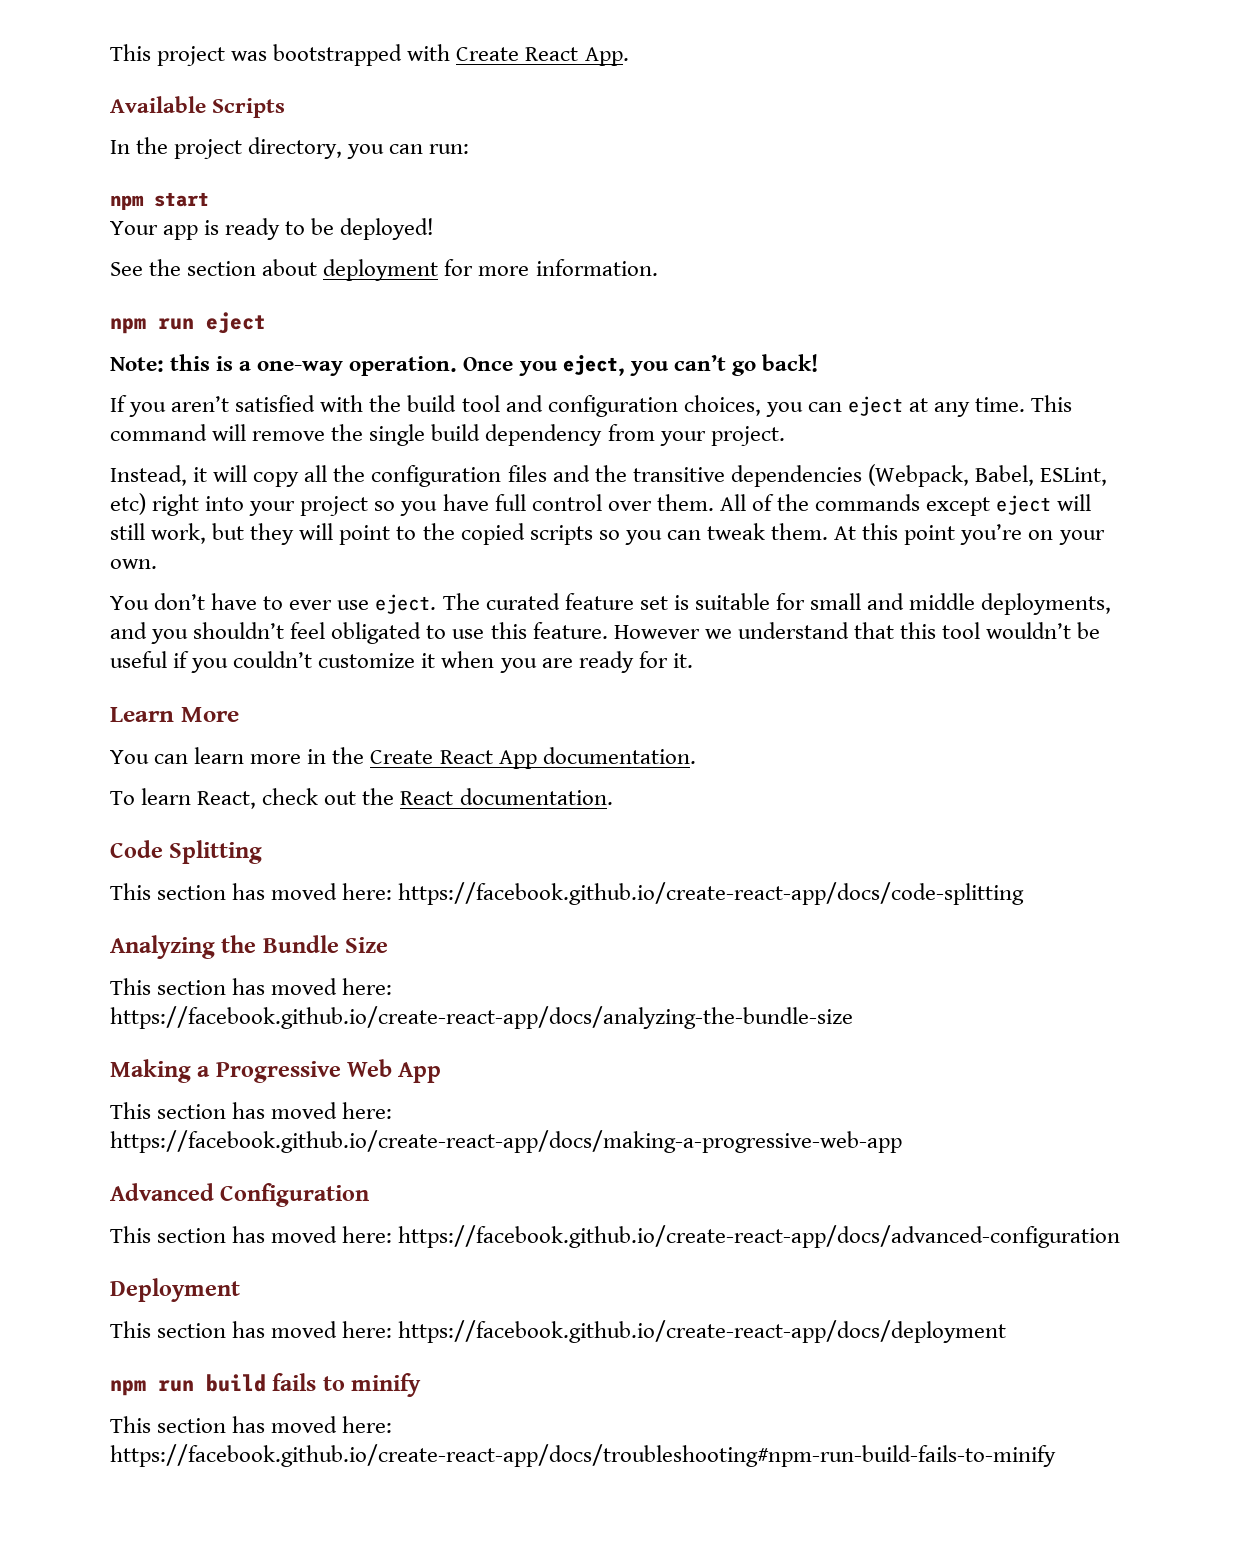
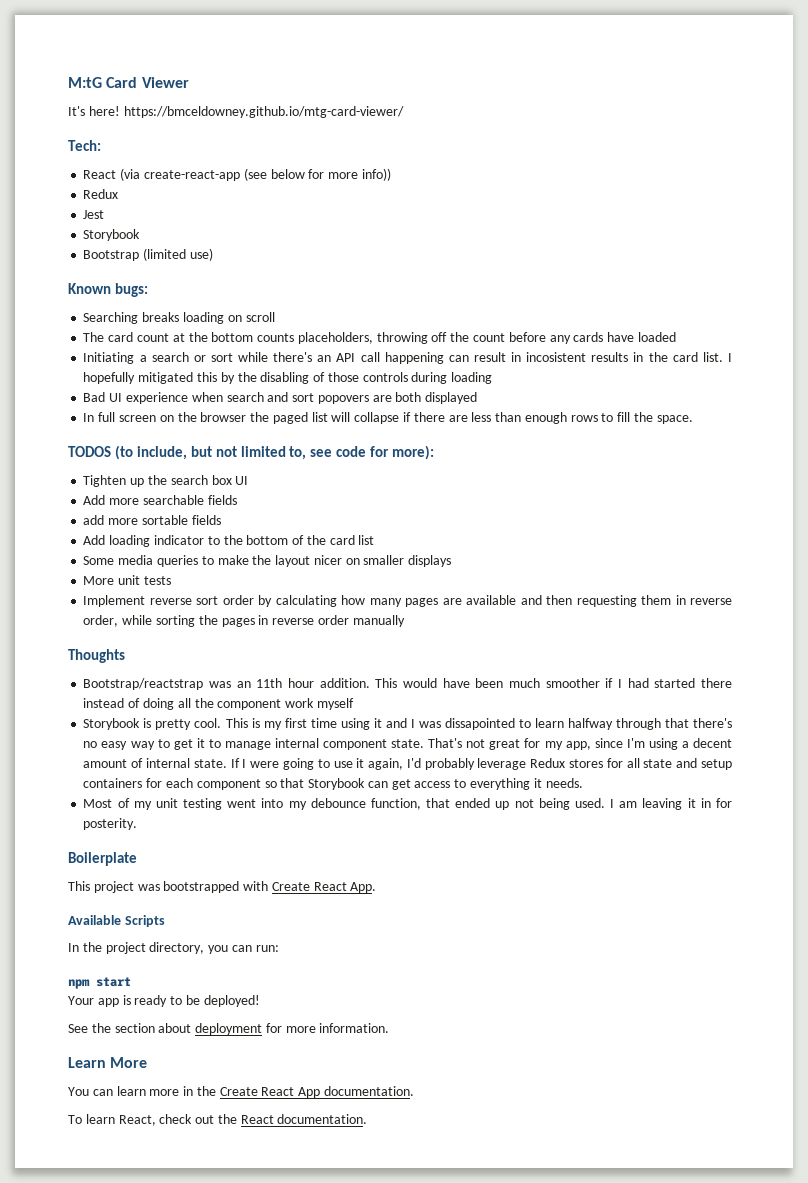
+ M:tG Card Viewer
+ It's here! https://bmceldowney.github.io/mtg-card-viewer/
+ Tech:
+ React (via create-react-app (see below for more info))
+ Redux
+ Jest
+ Storybook
+ Bootstrap (limited use)
+ Known bugs:
+ Searching breaks loading on scroll
+ The card count at the bottom counts placeholders, throwing off the count before any cards have loaded
+ Initiating a search or sort while there's an API call happening can result in incosistent results in the card list. I hopefully mitigated this by the disabling of those controls during loading
+ Bad UI experience when search and sort popovers are both displayed
+ In full screen on the browser the paged list will collapse if there are less than enough rows to fill the space.
+ TODOS (to include, but not limited to, see code for more):
+ Tighten up the search box UI
+ Add more searchable fields
+ add more sortable fields
+ Add loading indicator to the bottom of the card list
+ Some media queries to make the layout nicer on smaller displays
+ More unit tests
+ Implement reverse sort order by calculating how many pages are available and then requesting them in reverse order, while sorting the pages in reverse order manually
+ Thoughts
+ Bootstrap/reactstrap was an 11th hour addition. This would have been much smoother if I had started there instead of doing all the component work myself
+ Storybook is pretty cool. This is my first time using it and I was dissapointed to learn halfway through that there's no easy way to get it to manage internal component state. That's not great for my app, since I'm using a decent amount of internal state. If I were going to use it again, I'd probably leverage Redux stores for all state and setup containers for each component so that Storybook can get access to everything it needs.
+ Most of my unit testing went into my debounce function, that ended up not being used. I am leaving it in for posterity.
+ Boilerplate
- npm run eject
- Note: this is a one-way operation. Once you eject, you can’t go back!
- If you aren’t satisfied with the build tool and configuration choices, you can eject at any time. This command will remove the single build dependency from your project.
- Instead, it will copy all the configuration files and the transitive dependencies (Webpack, Babel, ESLint, etc) right into your project so you have full control over them. All of the commands except eject will still work, but they will point to the copied scripts so you can tweak them. At this point you’re on your own.
- You don’t have to ever use eject. The curated feature set is suitable for small and middle deployments, and you shouldn’t feel obligated to use this feature. However we understand that this tool wouldn’t be useful if you couldn’t customize it when you are ready for it.
- Code Splitting
- This section has moved here: https://facebook.github.io/create-react-app/docs/code-splitting
- Analyzing the Bundle Size
- This section has moved here: https://facebook.github.io/create-react-app/docs/analyzing-the-bundle-size
- Making a Progressive Web App
- This section has moved here: https://facebook.github.io/create-react-app/docs/making-a-progressive-web-app
- Advanced Configuration
- This section has moved here: https://facebook.github.io/create-react-app/docs/advanced-configuration
- Deployment
- This section has moved here: https://facebook.github.io/create-react-app/docs/deployment
- npm run build fails to minify
- This section has moved here: https://facebook.github.io/create-react-app/docs/troubleshooting#npm-run-build-fails-to-minify

